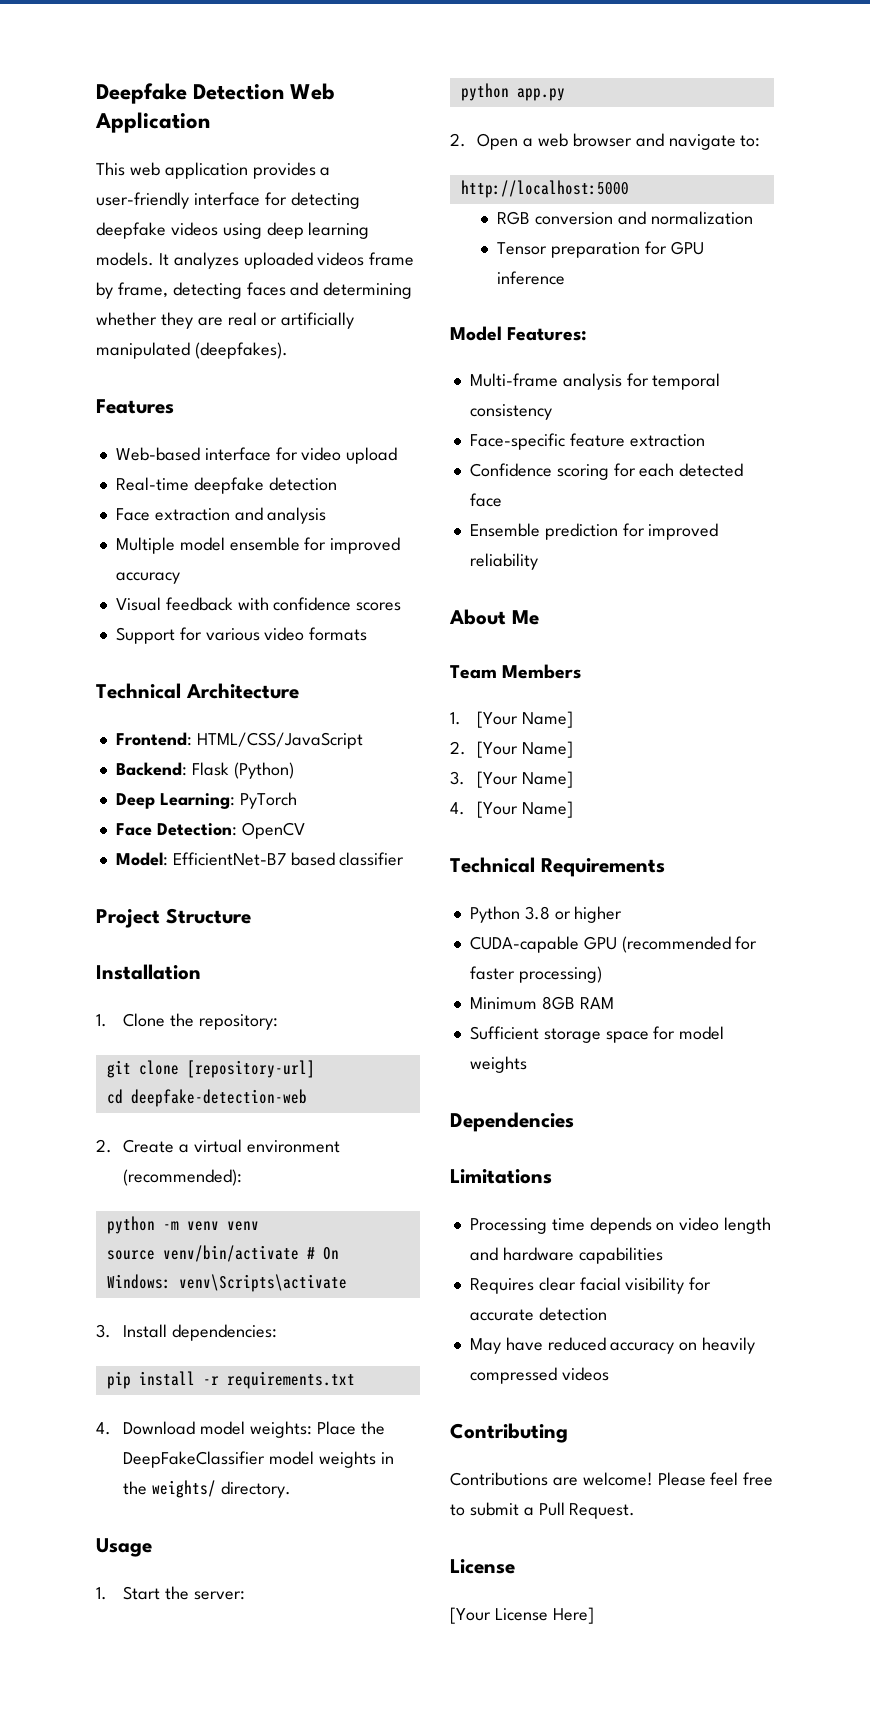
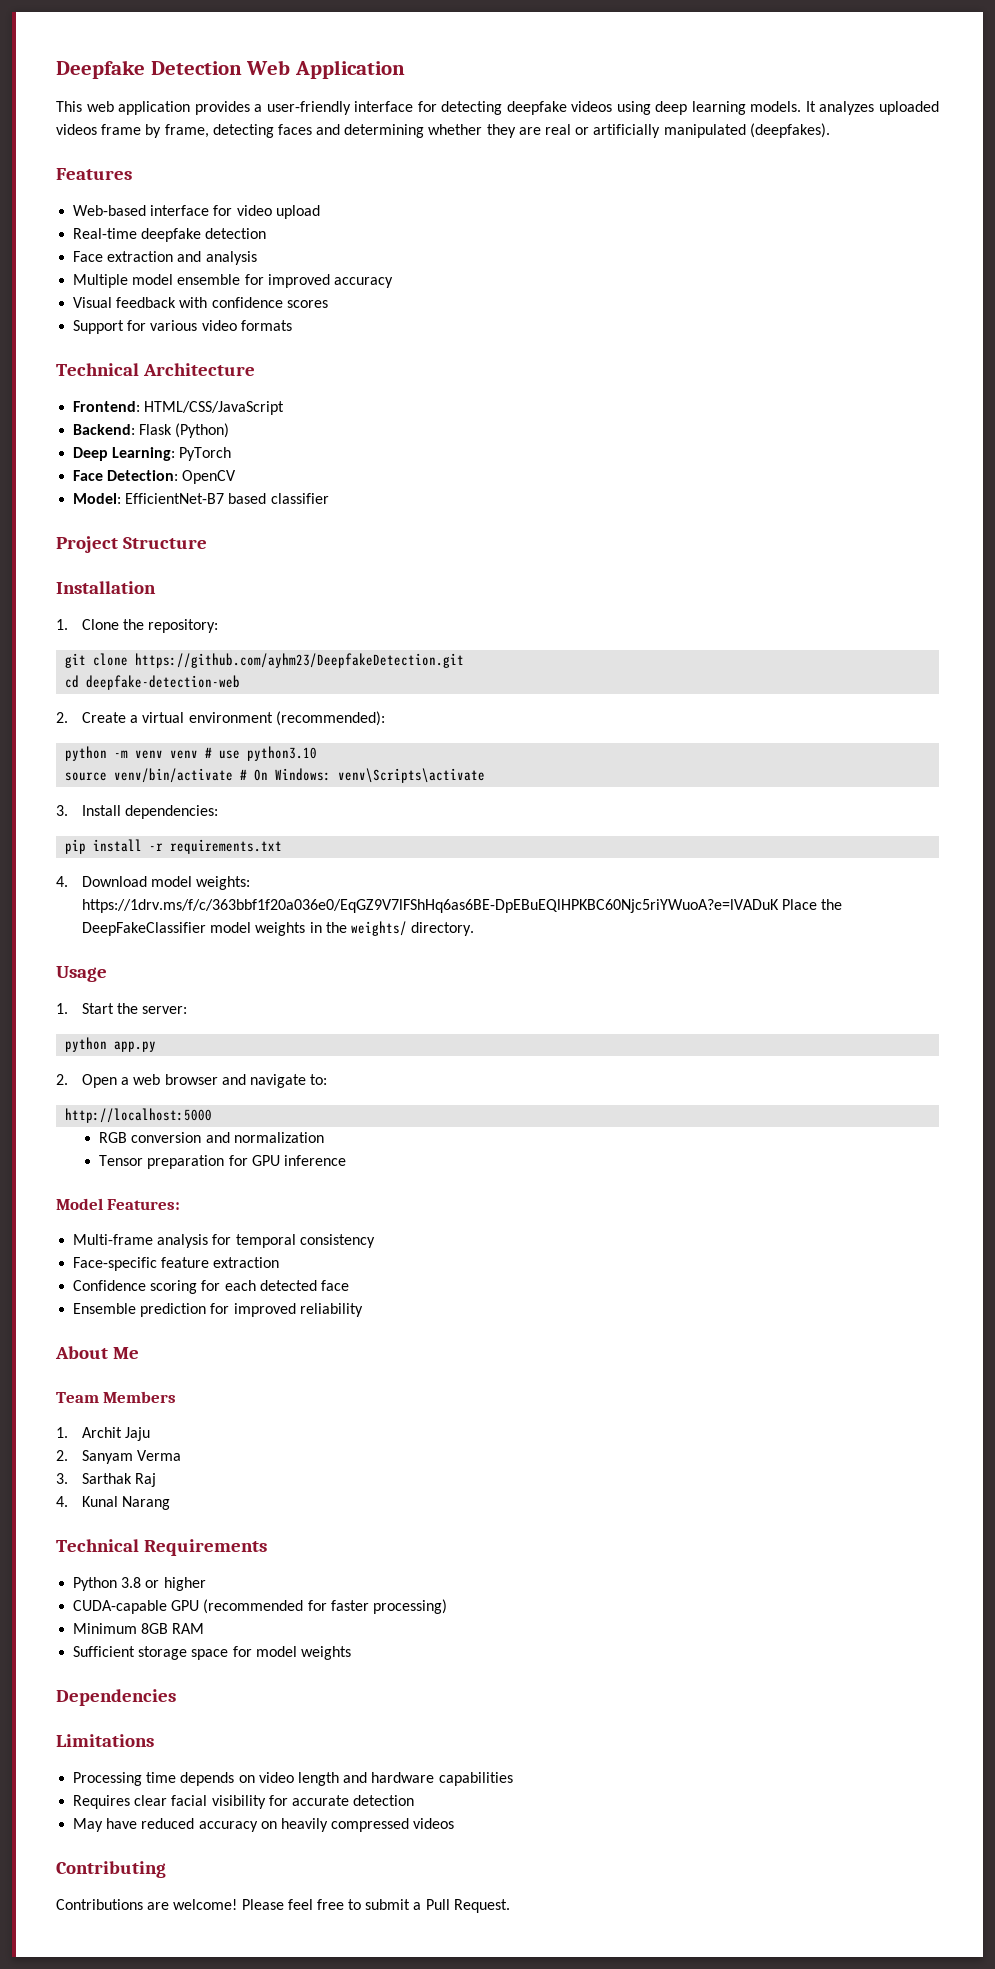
- git clone [repository-url]
+ git clone https://github.com/ayhm23/DeepfakeDetection.git
- python -m venv venv
+ python -m venv venv # use python3.10
- 4. Download model weights: Place the DeepFakeClassifier model weights in the weights/ directory.
+ 4. Download model weights: https://1drv.ms/f/c/363bbf1f20a036e0/EqGZ9V7lFShHq6as6BE-DpEBuEQlHPKBC60Njc5riYWuoA?e=lVADuK Place the DeepFakeClassifier model weights in the weights/ directory.
- 1. [Your Name]
- 2. [Your Name]
- 3. [Your Name]
- 4. [Your Name]
+ 1. Archit Jaju
+ 2. Sanyam Verma
+ 3. Sarthak Raj
+ 4. Kunal Narang
  Please feel free to submit a Pull Request.
- License
- [Your License Here]

